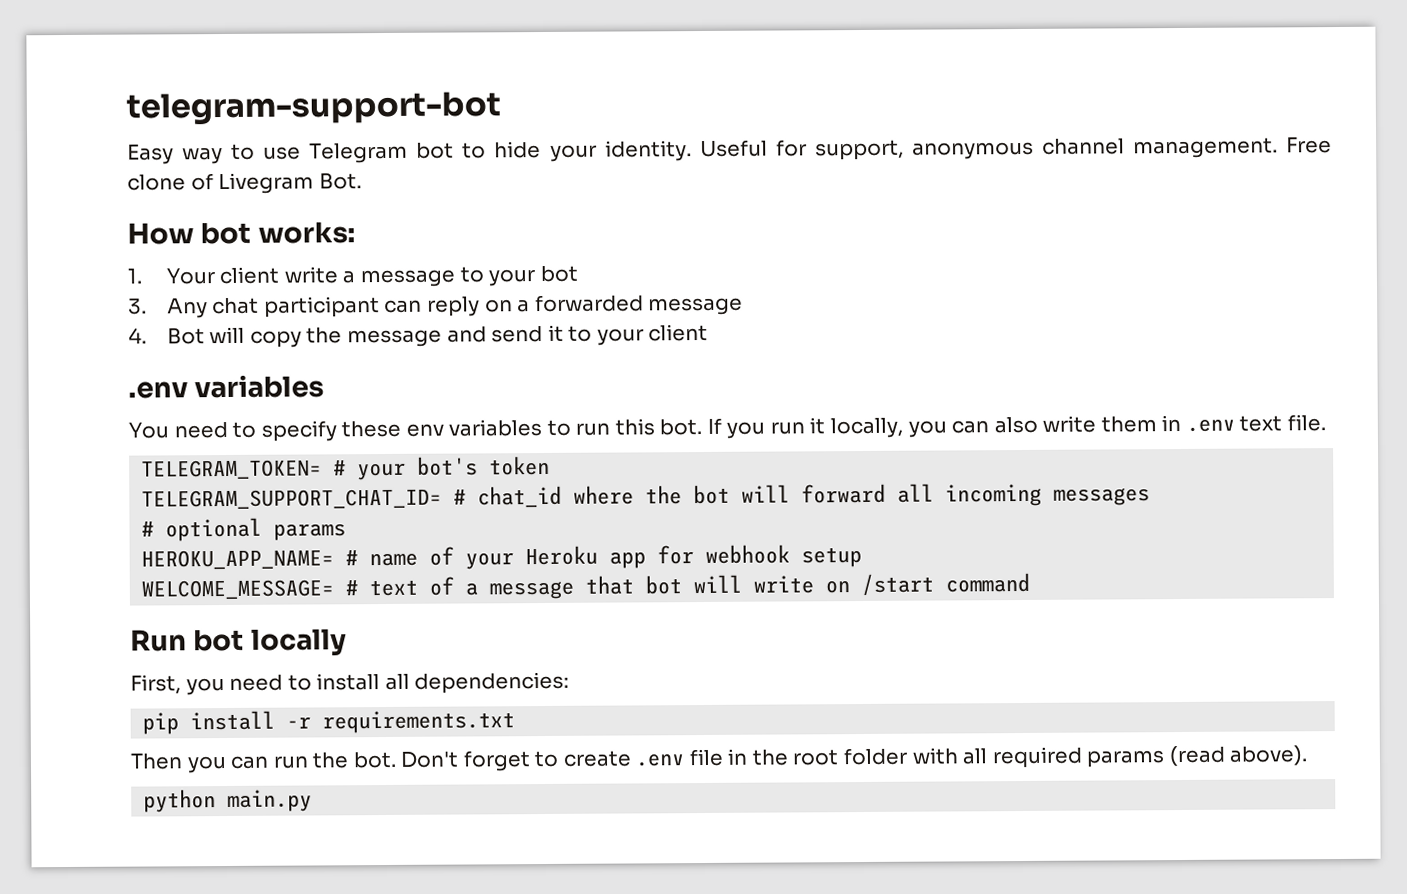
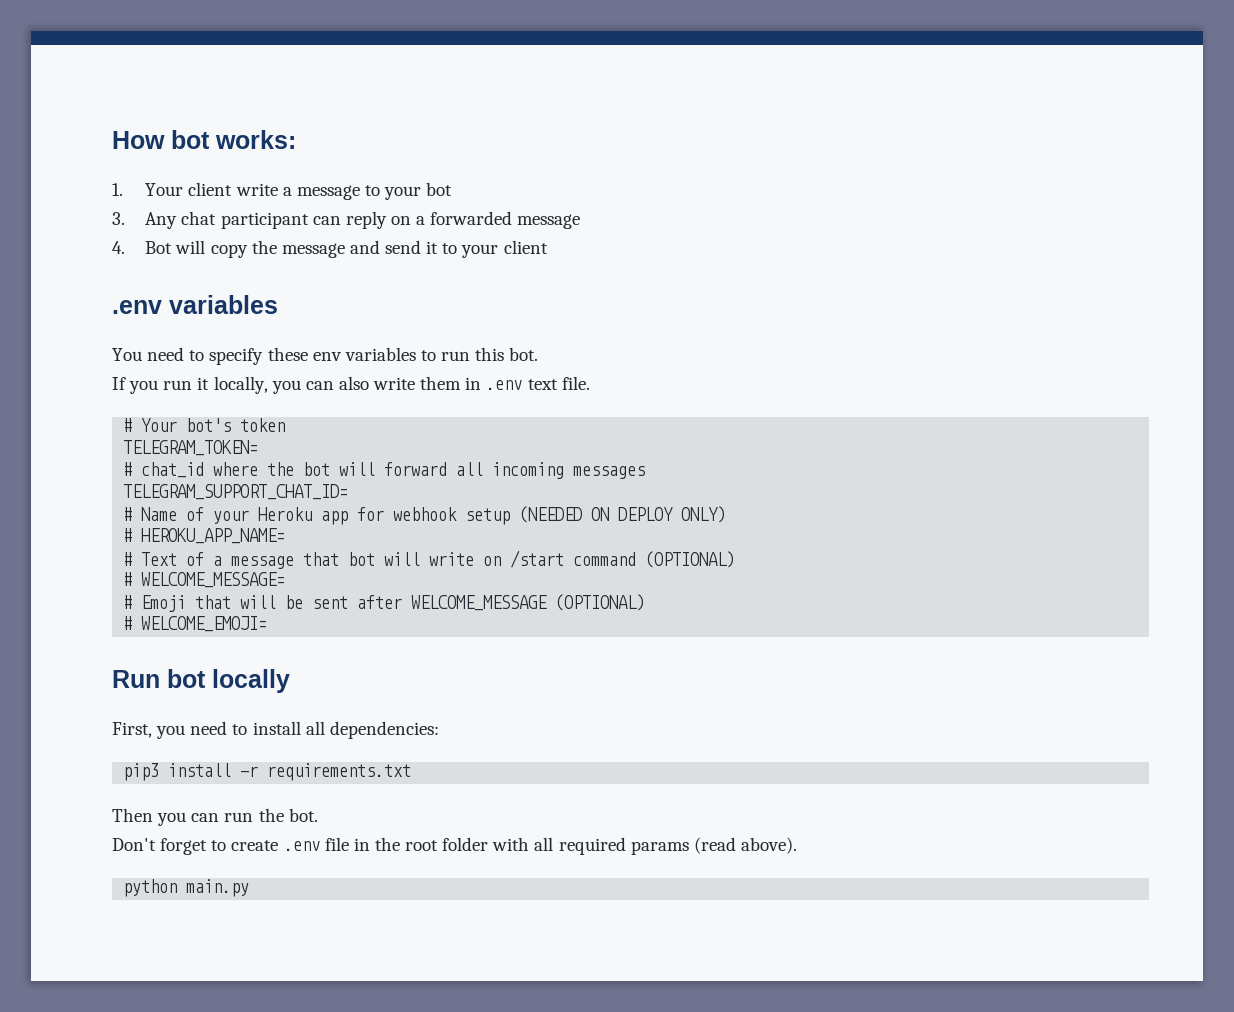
- telegram-support-bot
- Easy way to use Telegram bot to hide your identity. Useful for support, anonymous channel management. Free clone of Livegram Bot.
- You need to specify these env variables to run this bot. If you run it locally, you can also write them in .env text file.
+ You need to specify these env variables to run this bot.
+ If you run it locally, you can also write them in .env text file.
- TELEGRAM_TOKEN= # your bot's token
+ # Your bot's token
- TELEGRAM_SUPPORT_CHAT_ID= # chat_id where the bot will forward all incoming messages
+ TELEGRAM_TOKEN=
+ # chat_id where the bot will forward all incoming messages
- # optional params
- HEROKU_APP_NAME= # name of your Heroku app for webhook setup
- WELCOME_MESSAGE= # text of a message that bot will write on /start command
+ TELEGRAM_SUPPORT_CHAT_ID=
+ # Name of your Heroku app for webhook setup (NEEDED ON DEPLOY ONLY)
+ # HEROKU_APP_NAME=
+ # Text of a message that bot will write on /start command (OPTIONAL)
+ # WELCOME_MESSAGE=
+ # Emoji that will be sent after WELCOME_MESSAGE (OPTIONAL)
+ # WELCOME_EMOJI=
- pip install -r requirements.txt
+ pip3 install -r requirements.txt
- Then you can run the bot. Don't forget to create .env file in the root folder with all required params (read above).
+ Then you can run the bot.
+ Don't forget to create .env file in the root folder with all required params (read above).

